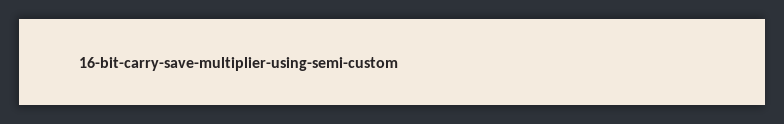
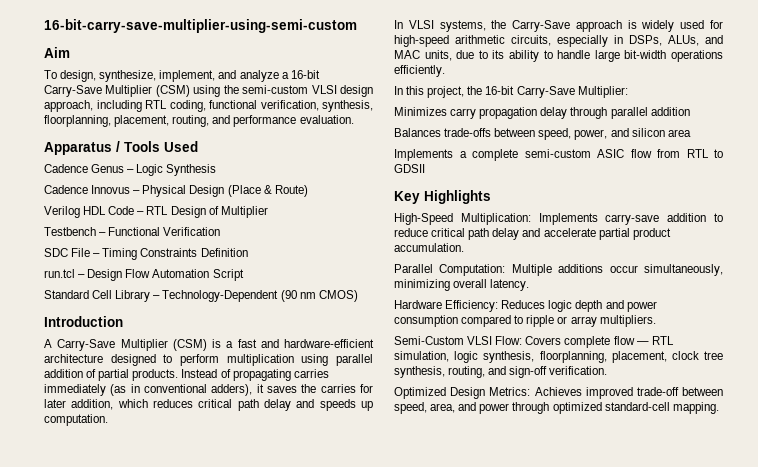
+ Aim
+ To design, synthesize, implement, and analyze a 16-bit Carry-Save Multiplier (CSM) using the semi-custom VLSI design approach, including RTL coding, functional verification, synthesis, floorplanning, placement, routing, and performance evaluation.
+ Apparatus / Tools Used
+ Cadence Genus – Logic Synthesis
+ Cadence Innovus – Physical Design (Place & Route)
+ Verilog HDL Code – RTL Design of Multiplier
+ Testbench – Functional Verification
+ SDC File – Timing Constraints Definition
+ run.tcl – Design Flow Automation Script
+ Standard Cell Library – Technology-Dependent (90 nm CMOS)
+ Introduction
+ A Carry-Save Multiplier (CSM) is a fast and hardware-efficient architecture designed to perform multiplication using parallel addition of partial products. Instead of propagating carries immediately (as in conventional adders), it saves the carries for later addition, which reduces critical path delay and speeds up computation.
+ In VLSI systems, the Carry-Save approach is widely used for high-speed arithmetic circuits, especially in DSPs, ALUs, and MAC units, due to its ability to handle large bit-width operations efficiently.
+ In this project, the 16-bit Carry-Save Multiplier:
+ Minimizes carry propagation delay through parallel addition
+ Balances trade-offs between speed, power, and silicon area
+ Implements a complete semi-custom ASIC flow from RTL to GDSII
+ Key Highlights
+ High-Speed Multiplication: Implements carry-save addition to reduce critical path delay and accelerate partial product accumulation.
+ Parallel Computation: Multiple additions occur simultaneously, minimizing overall latency.
+ Hardware Efficiency: Reduces logic depth and power consumption compared to ripple or array multipliers.
+ Semi-Custom VLSI Flow: Covers complete flow — RTL simulation, logic synthesis, floorplanning, placement, clock tree synthesis, routing, and sign-off verification.
+ Optimized Design Metrics: Achieves improved trade-off between speed, area, and power through optimized standard-cell mapping.

